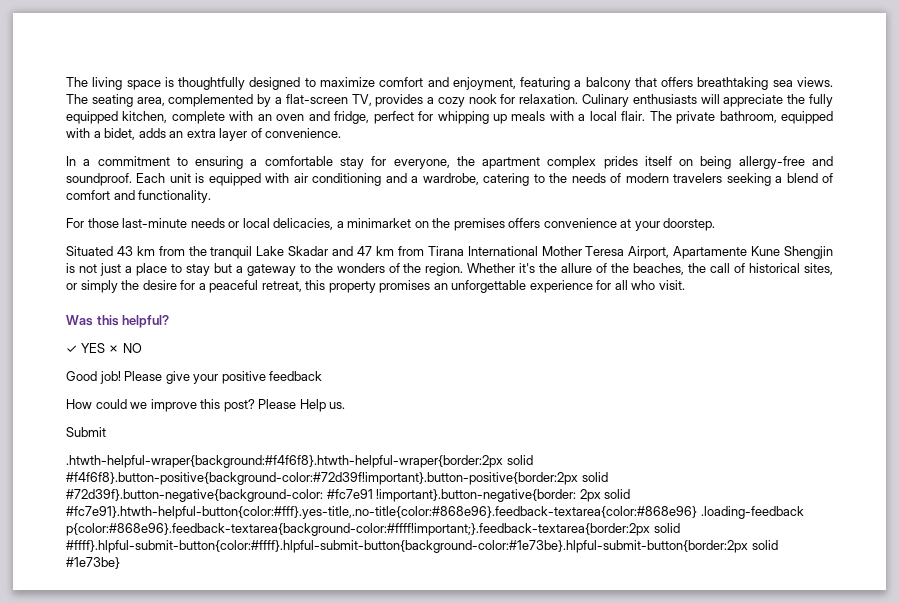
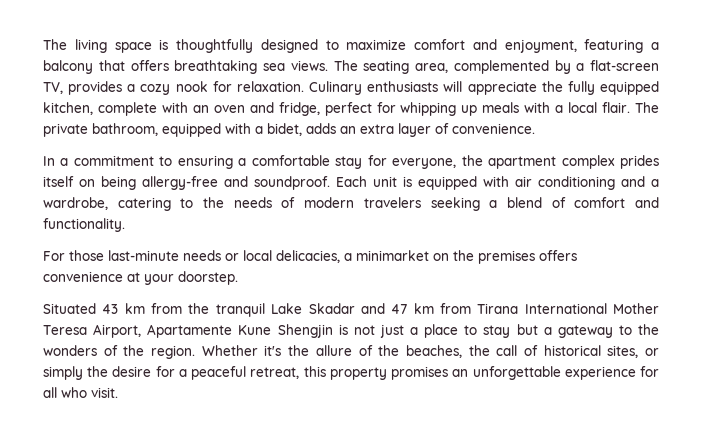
- Was this helpful?
- ✓ YES ✗ NO
- Good job! Please give your positive feedback
- How could we improve this post? Please Help us.
- Submit
- .htwth-helpful-wraper{background:#f4f6f8}.htwth-helpful-wraper{border:2px solid #f4f6f8}.button-positive{background-color:#72d39f!important}.button-positive{border:2px solid #72d39f}.button-negative{background-color: #fc7e91 !important}.button-negative{border: 2px solid #fc7e91}.htwth-helpful-button{color:#fff}.yes-title,.no-title{color:#868e96}.feedback-textarea{color:#868e96} .loading-feedback p{color:#868e96}.feedback-textarea{background-color:#ffff!important;}.feedback-textarea{border:2px solid #ffff}.hlpful-submit-button{color:#ffff}.hlpful-submit-button{background-color:#1e73be}.hlpful-submit-button{border:2px solid #1e73be}

